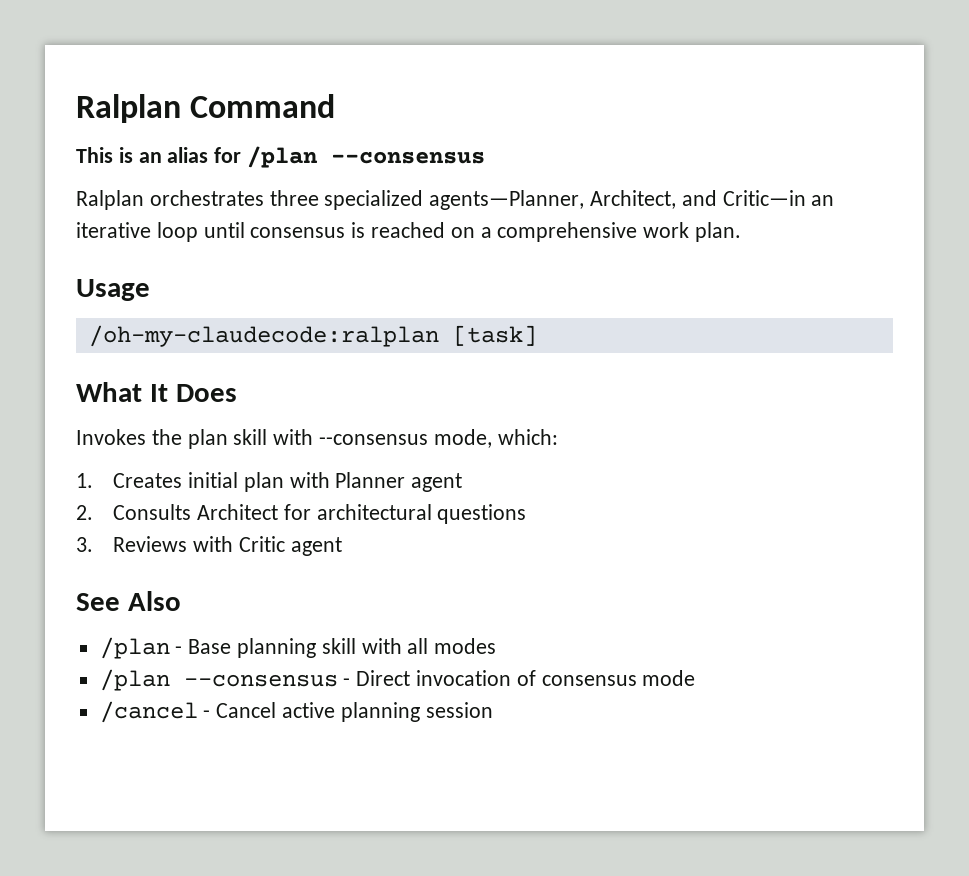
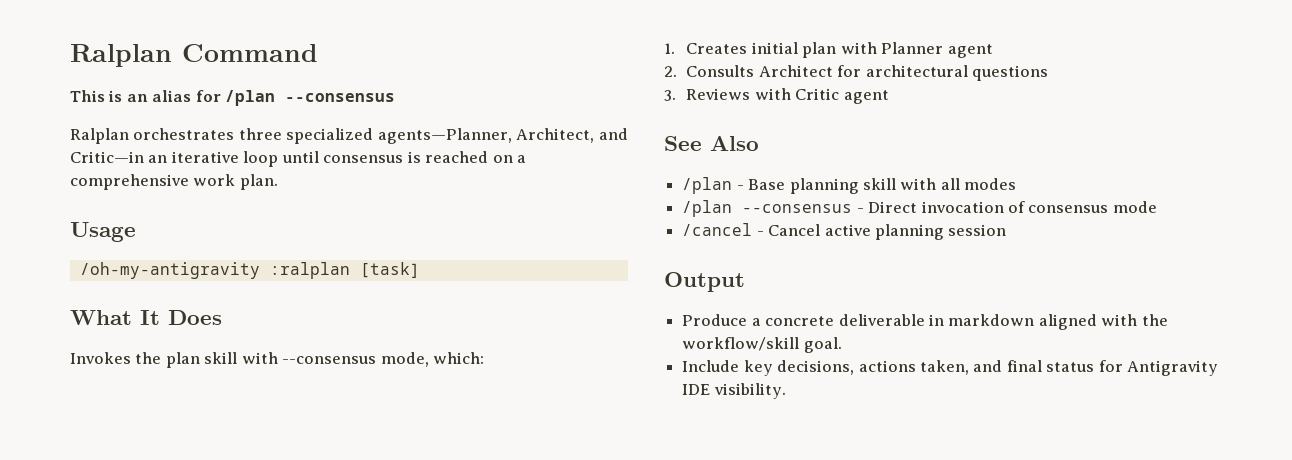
- /oh-my-claudecode:ralplan [task]
+ /oh-my-antigravity :ralplan [task]
+ Output
+ Produce a concrete deliverable in markdown aligned with the workflow/skill goal.
+ Include key decisions, actions taken, and final status for Antigravity IDE visibility.

